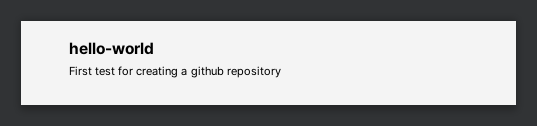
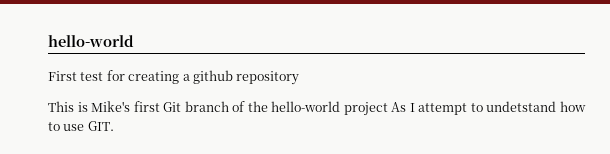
+ This is Mike's first Git branch of the hello-world project As I attempt to undetstand how to use GIT.

